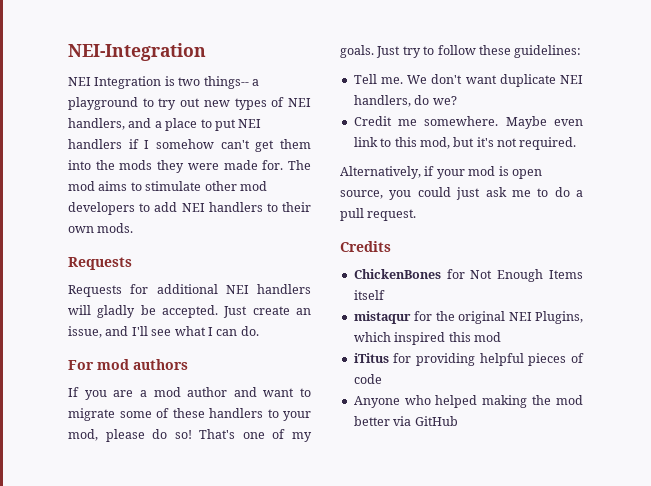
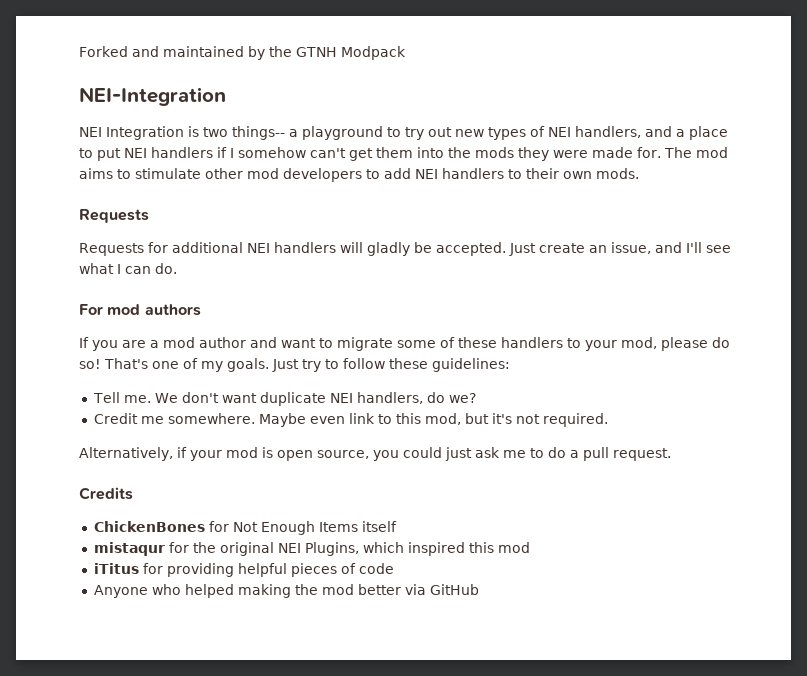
+ Forked and maintained by the GTNH Modpack

